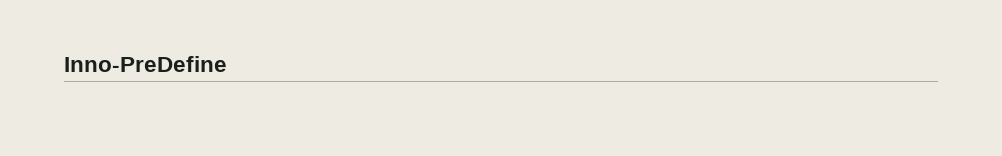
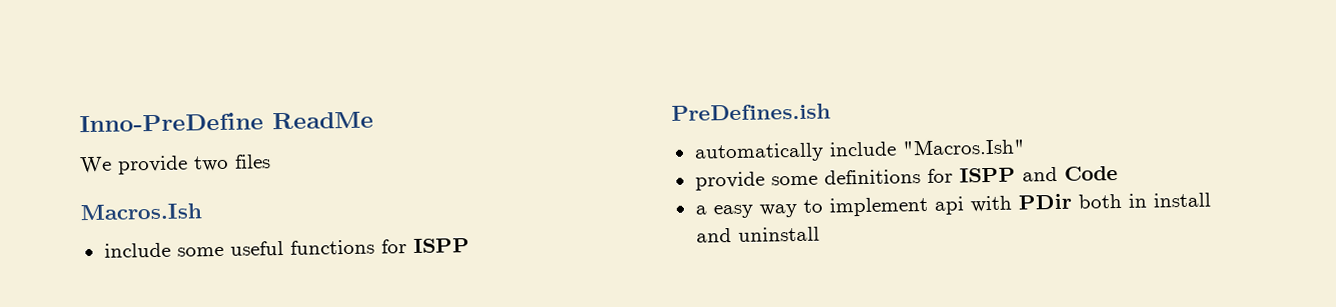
- Inno-PreDefine
+ Inno-PreDefine ReadMe
+ We provide two files
+ Macros.Ish
+ include some useful functions for ISPP
+ PreDefines.ish
+ automatically include "Macros.Ish"
+ provide some definitions for ISPP and Code
+ a easy way to implement api with PDir both in install and uninstall

